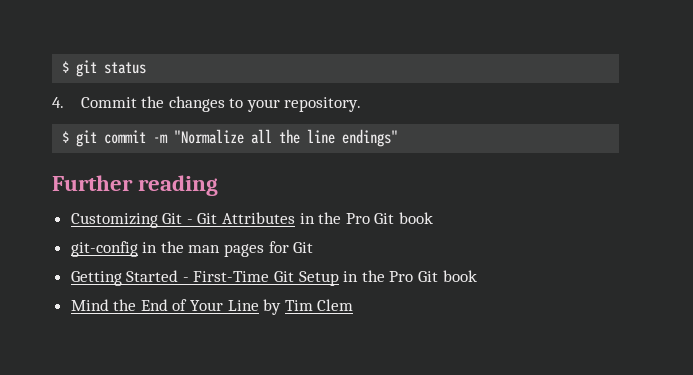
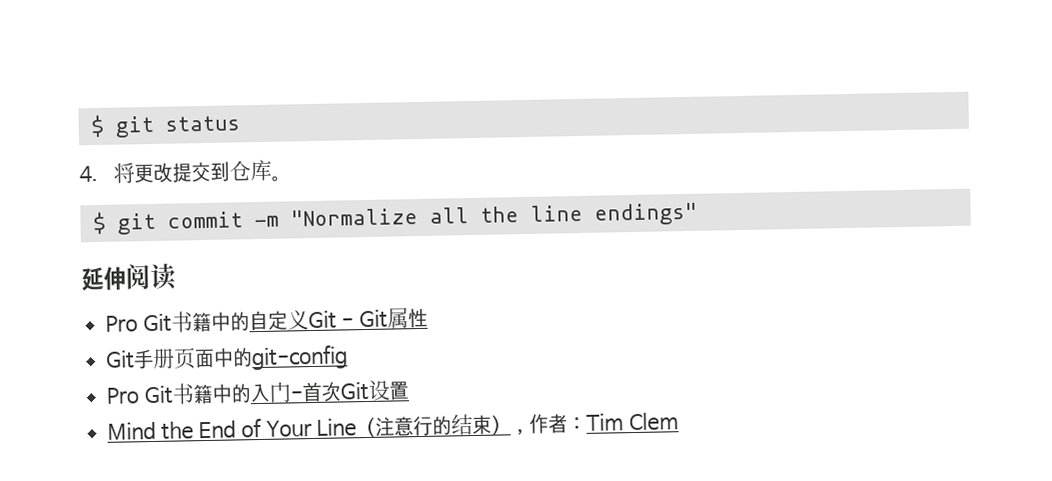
- 4. Commit the changes to your repository.
+ 4.将更改提交到仓库。
- Further reading
- Customizing Git - Git Attributes in the Pro Git book
- git-config in the man pages for Git
- Getting Started - First-Time Git Setup in the Pro Git book
+ 延伸阅读
+ Pro Git书籍中的自定义Git - Git属性
+ Git手册页面中的git-config
+ Pro Git书籍中的入门-首次Git设置
- Mind the End of Your Line by Tim Clem
+ Mind the End of Your Line（注意行的结束），作者：Tim Clem

